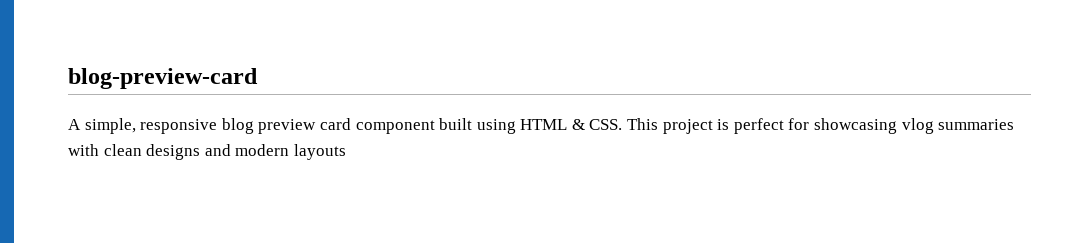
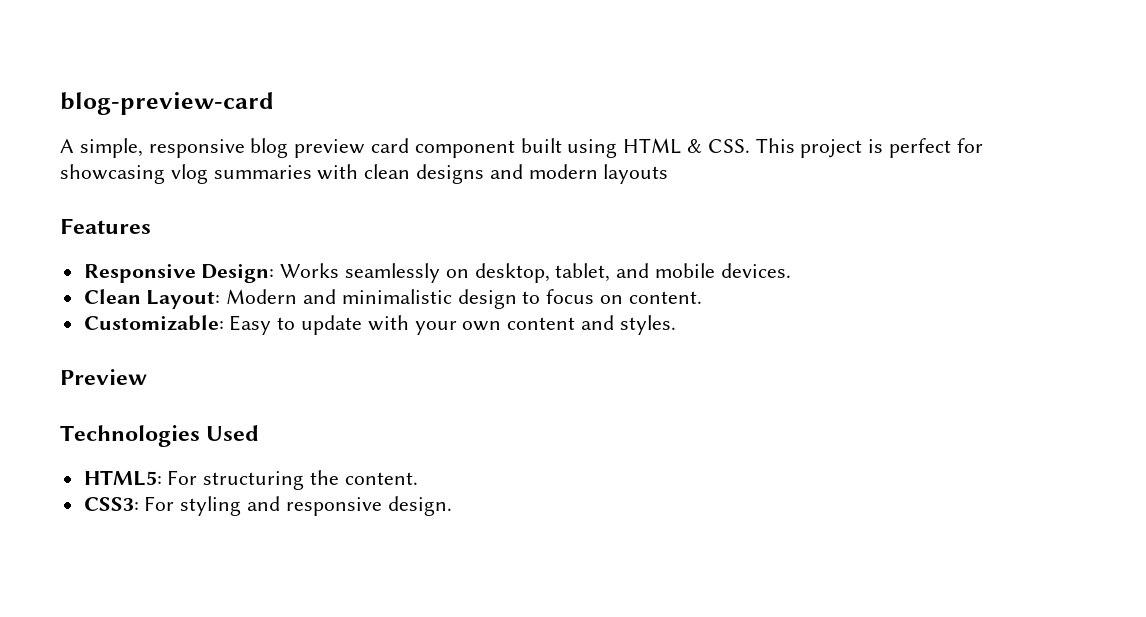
+ Features
+ Responsive Design: Works seamlessly on desktop, tablet, and mobile devices.
+ Clean Layout: Modern and minimalistic design to focus on content.
+ Customizable: Easy to update with your own content and styles.
+ Preview
+ Technologies Used
+ HTML5: For structuring the content.
+ CSS3: For styling and responsive design.

